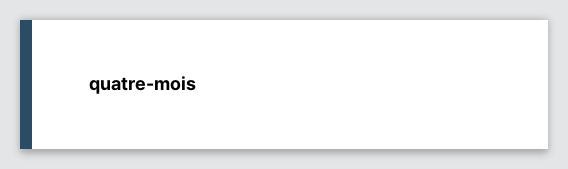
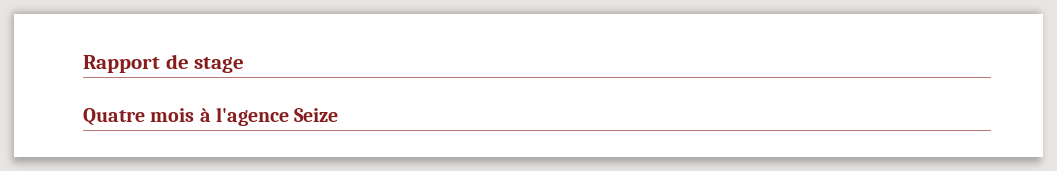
- quatre-mois
+ Rapport de stage
+ Quatre mois à l'agence Seize

